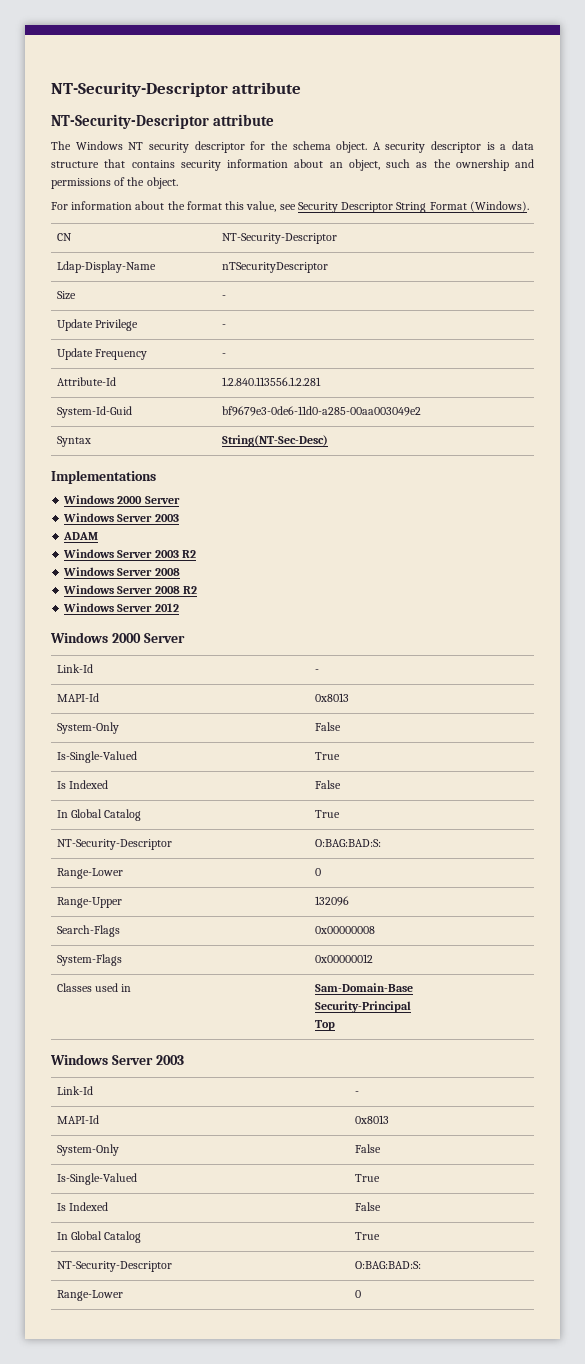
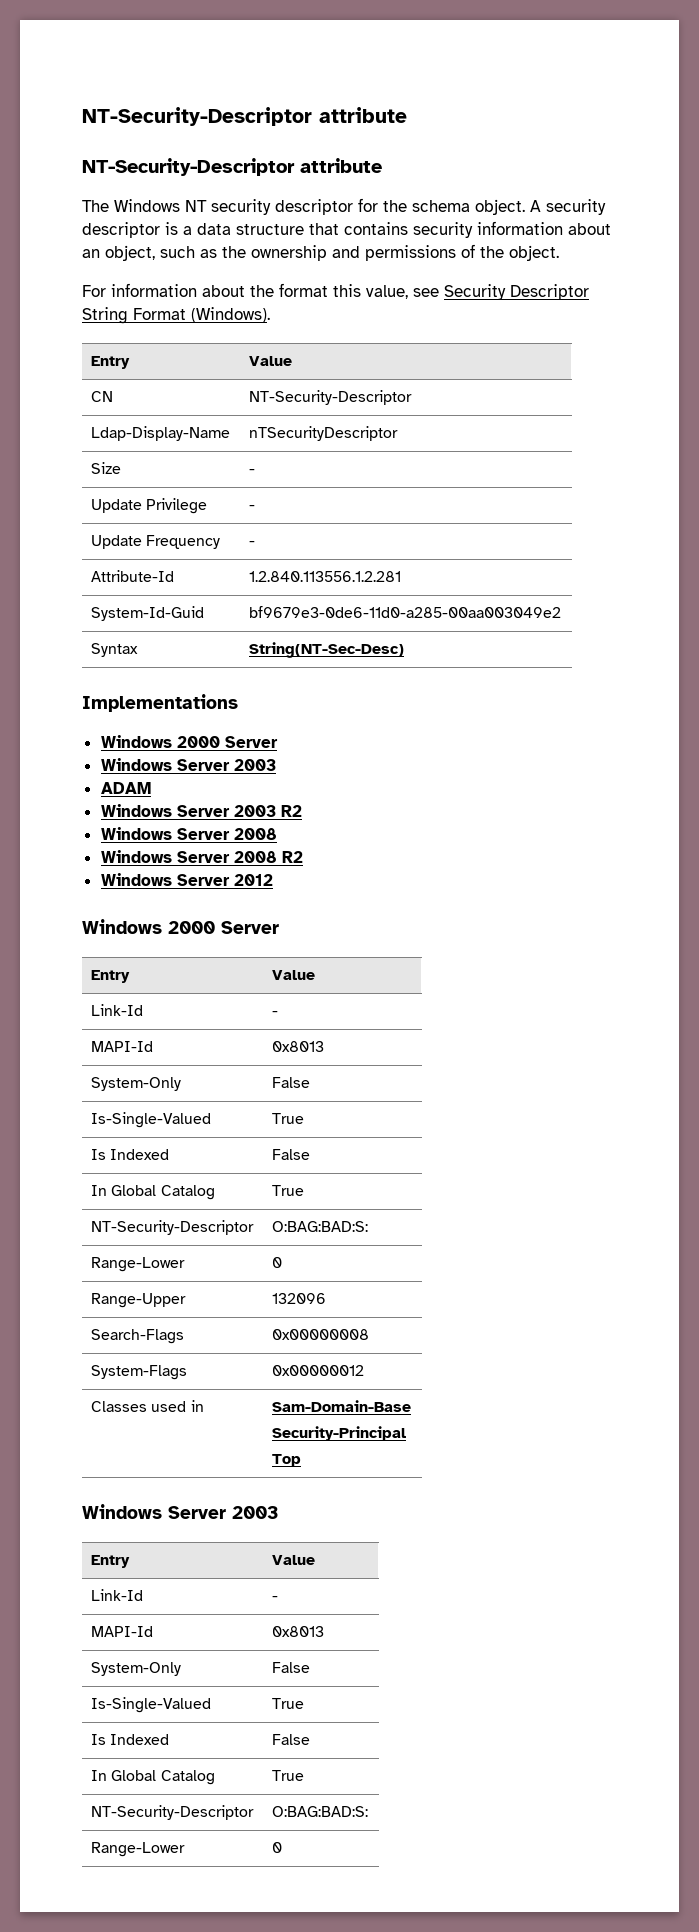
  For information about the format this value, see Security Descriptor String Format (Windows).
+ Entry | Value
  Windows Server 2012
  Windows 2000 Server
+ Entry | Value
  Classes used in | Sam-Domain-Base
  Security-Principal
  Top
  Windows Server 2003
+ Entry | Value

